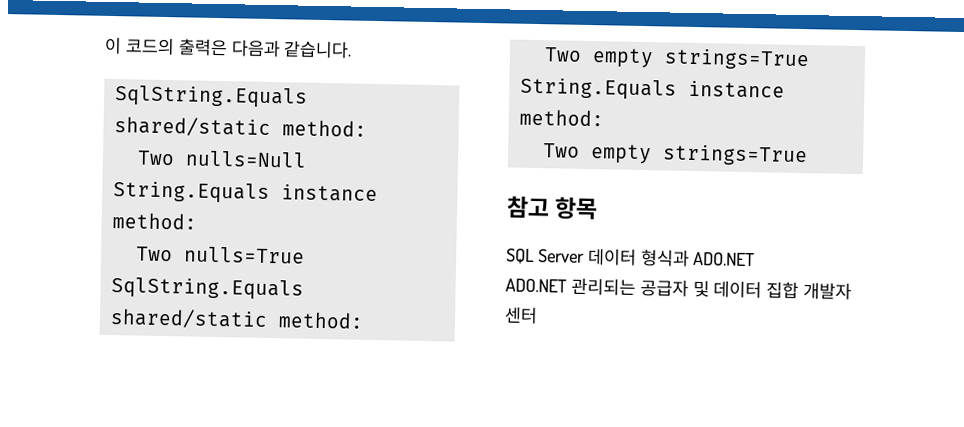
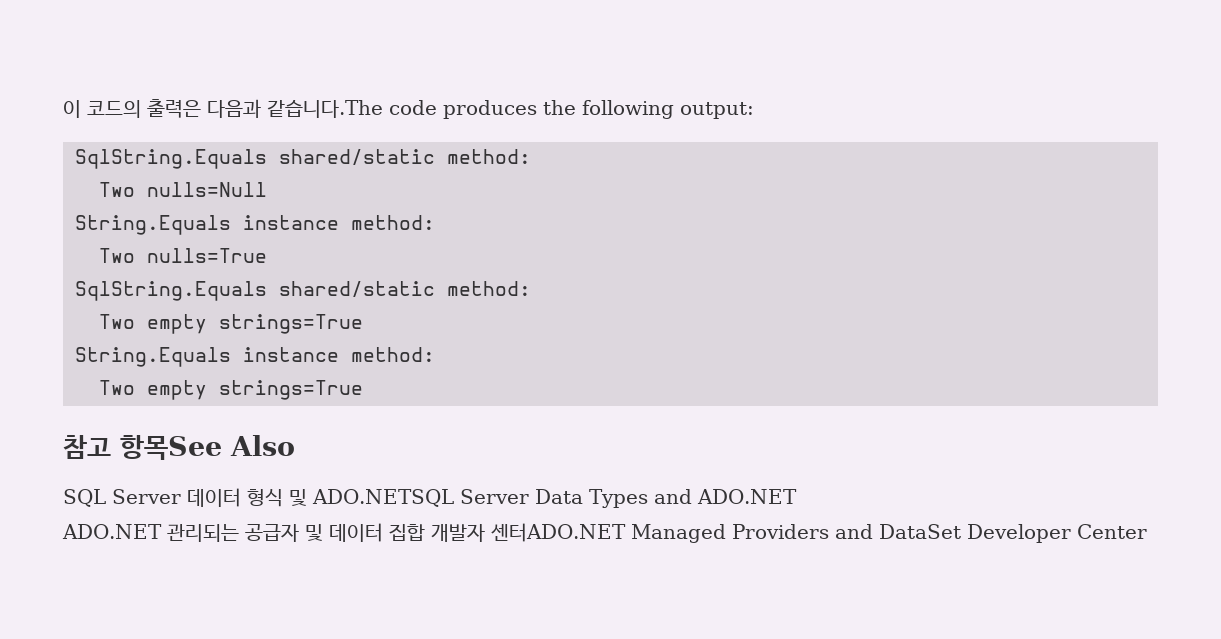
- 이 코드의 출력은 다음과 같습니다.
+ 이 코드의 출력은 다음과 같습니다.The code produces the following output:
- 참고 항목
+ 참고 항목See Also
- SQL Server 데이터 형식과 ADO.NET
+ SQL Server 데이터 형식 및 ADO.NETSQL Server Data Types and ADO.NET
- ADO.NET 관리되는 공급자 및 데이터 집합 개발자 센터
+ ADO.NET 관리되는 공급자 및 데이터 집합 개발자 센터ADO.NET Managed Providers and DataSet Developer Center

